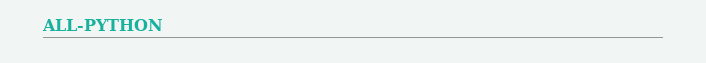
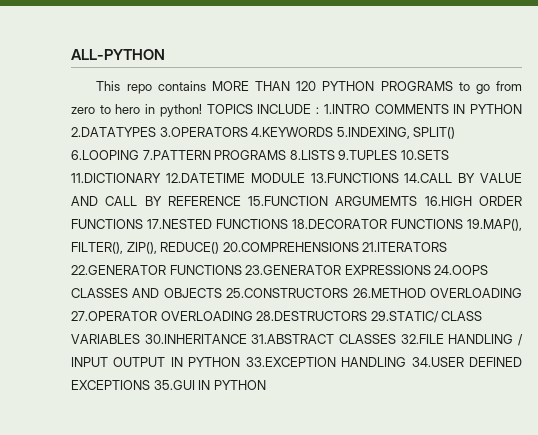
+ This repo contains MORE THAN 120 PYTHON PROGRAMS to go from zero to hero in python! TOPICS INCLUDE : 1.INTRO COMMENTS IN PYTHON 2.DATATYPES 3.OPERATORS 4.KEYWORDS 5.INDEXING, SPLIT() 6.LOOPING 7.PATTERN PROGRAMS 8.LISTS 9.TUPLES 10.SETS 11.DICTIONARY 12.DATETIME MODULE 13.FUNCTIONS 14.CALL BY VALUE AND CALL BY REFERENCE 15.FUNCTION ARGUMEMTS 16.HIGH ORDER FUNCTIONS 17.NESTED FUNCTIONS 18.DECORATOR FUNCTIONS 19.MAP(), FILTER(), ZIP(), REDUCE() 20.COMPREHENSIONS 21.ITERATORS 22.GENERATOR FUNCTIONS 23.GENERATOR EXPRESSIONS 24.OOPS CLASSES AND OBJECTS 25.CONSTRUCTORS 26.METHOD OVERLOADING 27.OPERATOR OVERLOADING 28.DESTRUCTORS 29.STATIC/ CLASS VARIABLES 30.INHERITANCE 31.ABSTRACT CLASSES 32.FILE HANDLING / INPUT OUTPUT IN PYTHON 33.EXCEPTION HANDLING 34.USER DEFINED EXCEPTIONS 35.GUI IN PYTHON

